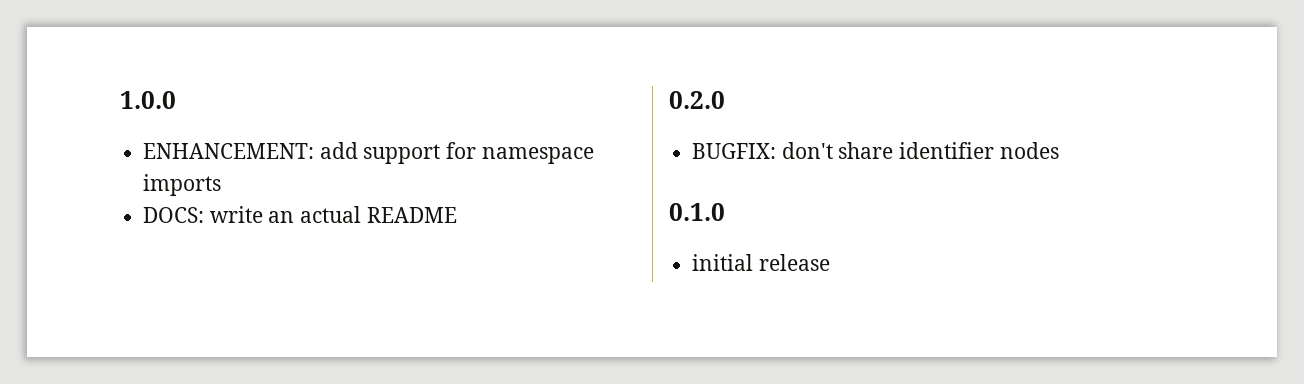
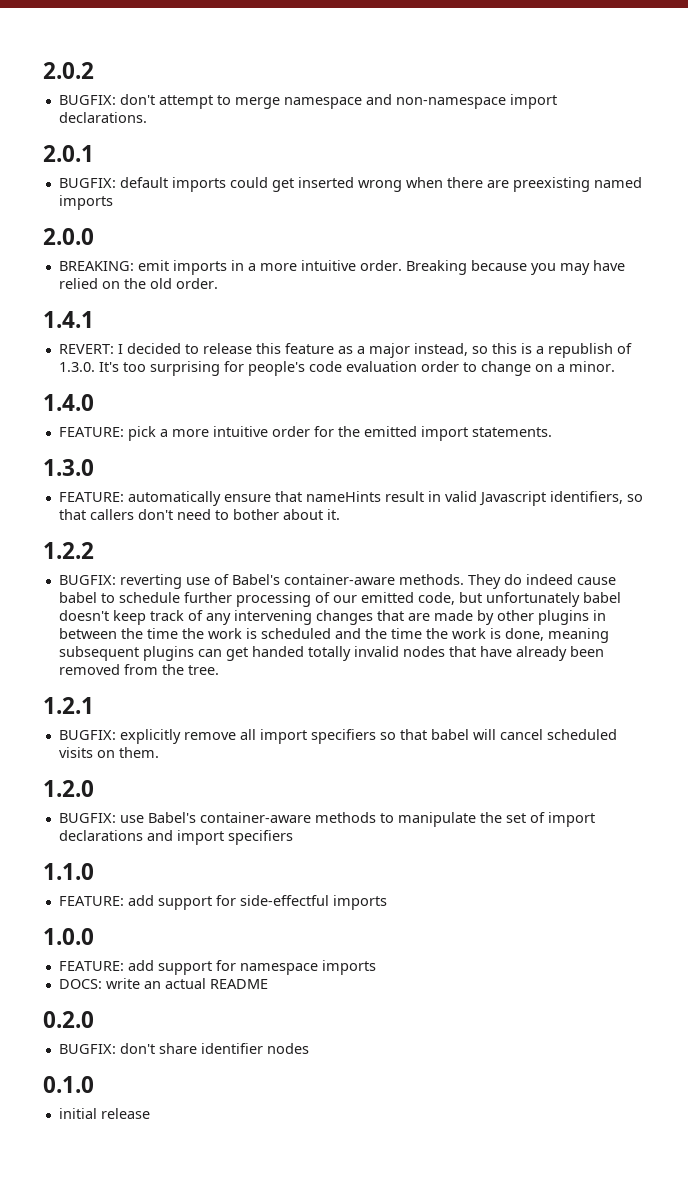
+ 2.0.2
+ BUGFIX: don't attempt to merge namespace and non-namespace import declarations.
+ 2.0.1
+ BUGFIX: default imports could get inserted wrong when there are preexisting named imports
+ 2.0.0
+ BREAKING: emit imports in a more intuitive order. Breaking because you may have relied on the old order.
+ 1.4.1
+ REVERT: I decided to release this feature as a major instead, so this is a republish of 1.3.0. It's too surprising for people's code evaluation order to change on a minor.
+ 1.4.0
+ FEATURE: pick a more intuitive order for the emitted import statements.
+ 1.3.0
+ FEATURE: automatically ensure that nameHints result in valid Javascript identifiers, so that callers don't need to bother about it.
+ 1.2.2
+ BUGFIX: reverting use of Babel's container-aware methods. They do indeed cause babel to schedule further processing of our emitted code, but unfortunately babel doesn't keep track of any intervening changes that are made by other plugins in between the time the work is scheduled and the time the work is done, meaning subsequent plugins can get handed totally invalid nodes that have already been removed from the tree.
+ 1.2.1
+ BUGFIX: explicitly remove all import specifiers so that babel will cancel scheduled visits on them.
+ 1.2.0
+ BUGFIX: use Babel's container-aware methods to manipulate the set of import declarations and import specifiers
+ 1.1.0
+ FEATURE: add support for side-effectful imports
- ENHANCEMENT: add support for namespace imports
+ FEATURE: add support for namespace imports

